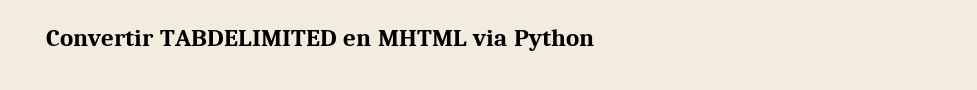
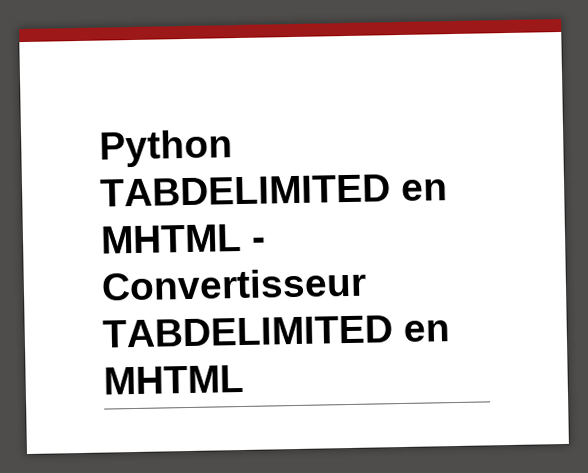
- Convertir TABDELIMITED en MHTML via Python
+ Python TABDELIMITED en MHTML - Convertisseur TABDELIMITED en MHTML

